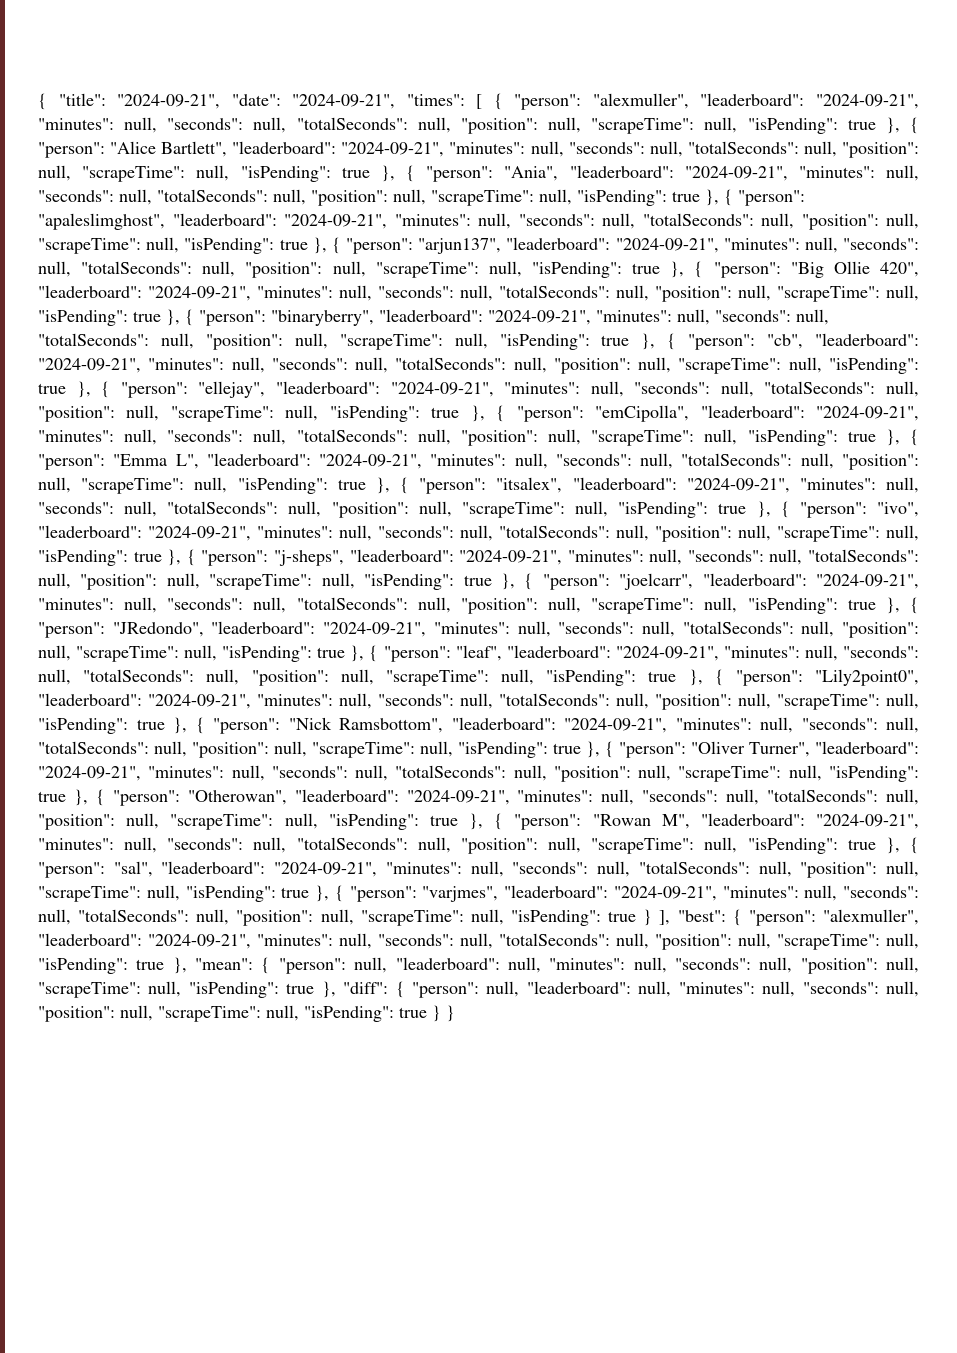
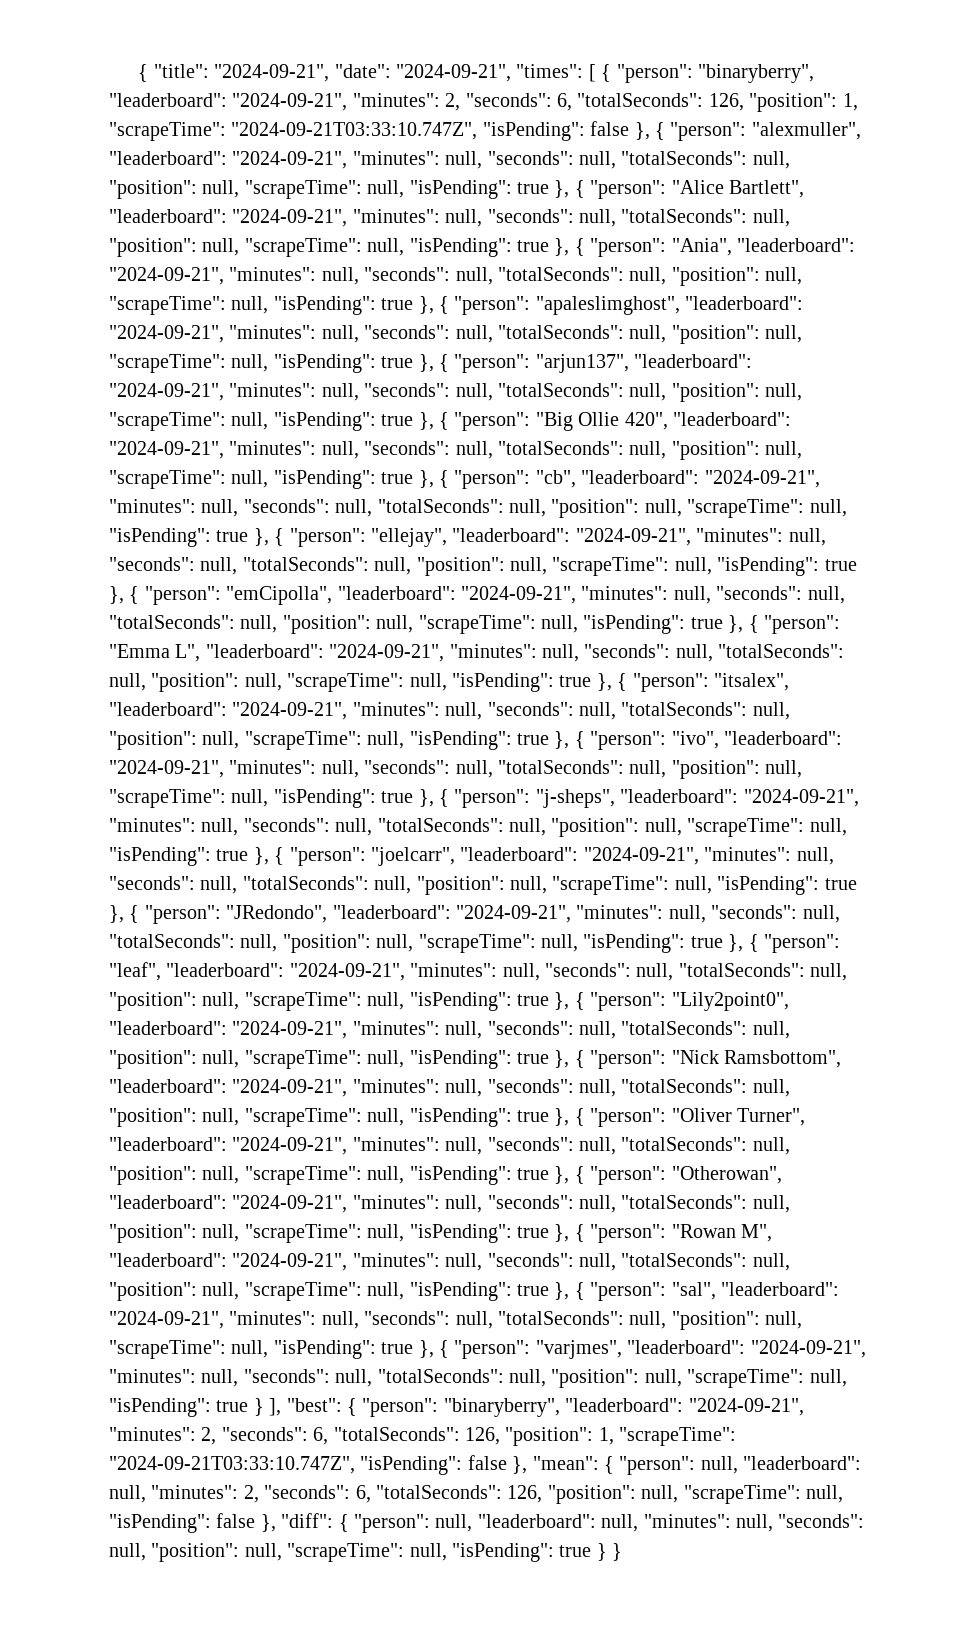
+ "binaryberry", "leaderboard": "2024-09-21", "minutes": 2, "seconds": 6, "totalSeconds": 126, "position": 1, "scrapeTime": "2024-09-21T03:33:10.747Z", "isPending": false }, { "person":
- "binaryberry", "leaderboard": "2024-09-21", "minutes": null, "seconds": null, "totalSeconds": null, "position": null, "scrapeTime": null, "isPending": true }, { "person":
- "alexmuller", "leaderboard": "2024-09-21", "minutes": null, "seconds": null, "totalSeconds": null, "position": null, "scrapeTime": null, "isPending": true }, "mean":
+ "binaryberry", "leaderboard": "2024-09-21", "minutes": 2, "seconds": 6, "totalSeconds": 126, "position": 1, "scrapeTime": "2024-09-21T03:33:10.747Z", "isPending": false }, "mean":
- null, "seconds": null, "position": null, "scrapeTime": null, "isPending": true }, "diff":
+ 2, "seconds": 6, "totalSeconds": 126, "position": null, "scrapeTime": null, "isPending": false }, "diff":

